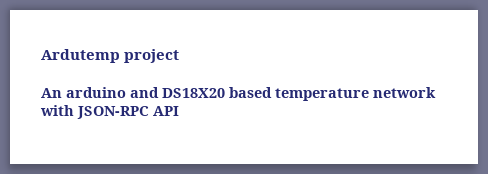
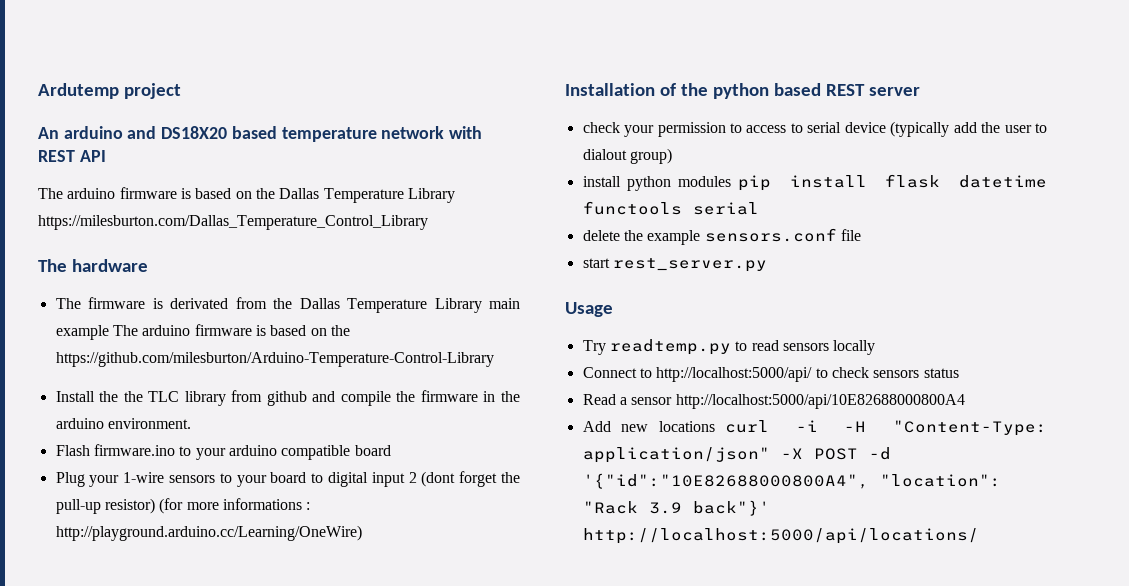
- An arduino and DS18X20 based temperature network with JSON-RPC API
+ An arduino and DS18X20 based temperature network with REST API
+ The arduino firmware is based on the Dallas Temperature Library https://milesburton.com/Dallas_Temperature_Control_Library
+ The hardware
+ The firmware is derivated from the Dallas Temperature Library main example The arduino firmware is based on the https://github.com/milesburton/Arduino-Temperature-Control-Library
+ Install the the TLC library from github and compile the firmware in the arduino environment.
+ Flash firmware.ino to your arduino compatible board
+ Plug your 1-wire sensors to your board to digital input 2 (dont forget the pull-up resistor) (for more informations : http://playground.arduino.cc/Learning/OneWire)
+ Installation of the python based REST server
+ check your permission to access to serial device (typically add the user to dialout group)
+ install python modules pip install flask datetime functools serial
+ delete the example sensors.conf file
+ start rest_server.py
+ Usage
+ Try readtemp.py to read sensors locally
+ Connect to http://localhost:5000/api/ to check sensors status
+ Read a sensor http://localhost:5000/api/10E82688000800A4
+ Add new locations curl -i -H "Content-Type: application/json" -X POST -d '{"id":"10E82688000800A4", "location": "Rack 3.9 back"}' http://localhost:5000/api/locations/

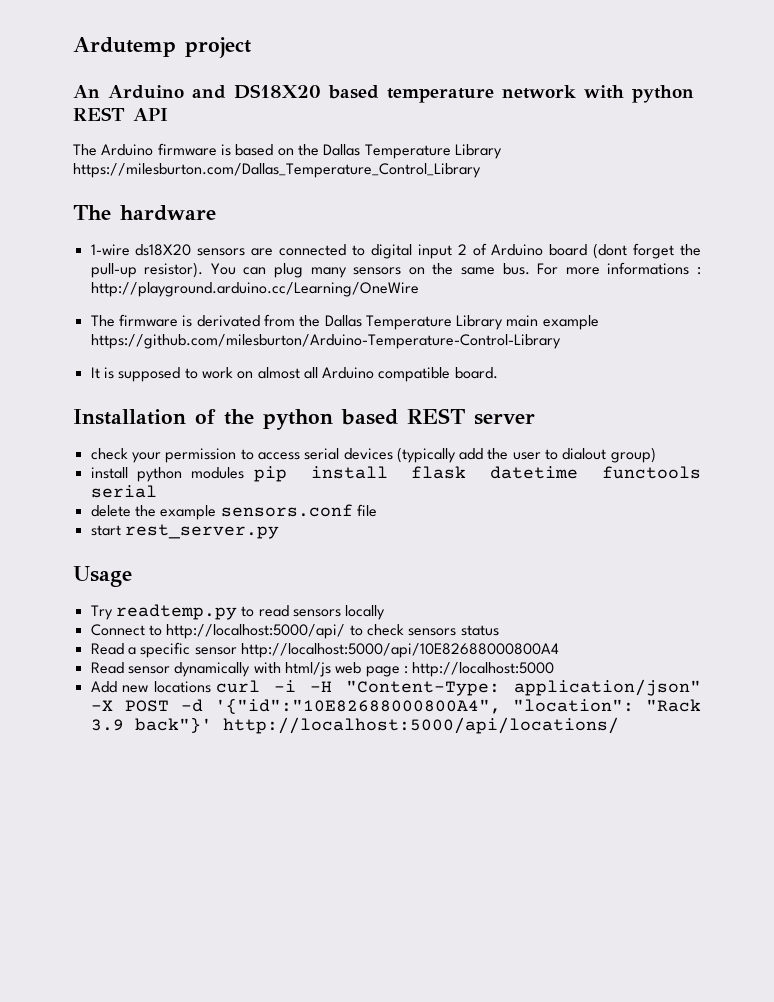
- An arduino and DS18X20 based temperature network with REST API
+ An Arduino and DS18X20 based temperature network with python REST API
- The arduino firmware is based on the Dallas Temperature Library https://milesburton.com/Dallas_Temperature_Control_Library
+ The Arduino firmware is based on the Dallas Temperature Library https://milesburton.com/Dallas_Temperature_Control_Library
+ 1-wire ds18X20 sensors are connected to digital input 2 of Arduino board (dont forget the pull-up resistor). You can plug many sensors on the same bus. For more informations : http://playground.arduino.cc/Learning/OneWire
- The firmware is derivated from the Dallas Temperature Library main example The arduino firmware is based on the https://github.com/milesburton/Arduino-Temperature-Control-Library
- Install the the TLC library from github and compile the firmware in the arduino environment.
- Flash firmware.ino to your arduino compatible board
- Plug your 1-wire sensors to your board to digital input 2 (dont forget the pull-up resistor) (for more informations : http://playground.arduino.cc/Learning/OneWire)
+ The firmware is derivated from the Dallas Temperature Library main example https://github.com/milesburton/Arduino-Temperature-Control-Library
+ It is supposed to work on almost all Arduino compatible board.
- check your permission to access to serial device (typically add the user to dialout group)
+ check your permission to access serial devices (typically add the user to dialout group)
- Read a sensor http://localhost:5000/api/10E82688000800A4
+ Read a specific sensor http://localhost:5000/api/10E82688000800A4
+ Read sensor dynamically with html/js web page : http://localhost:5000

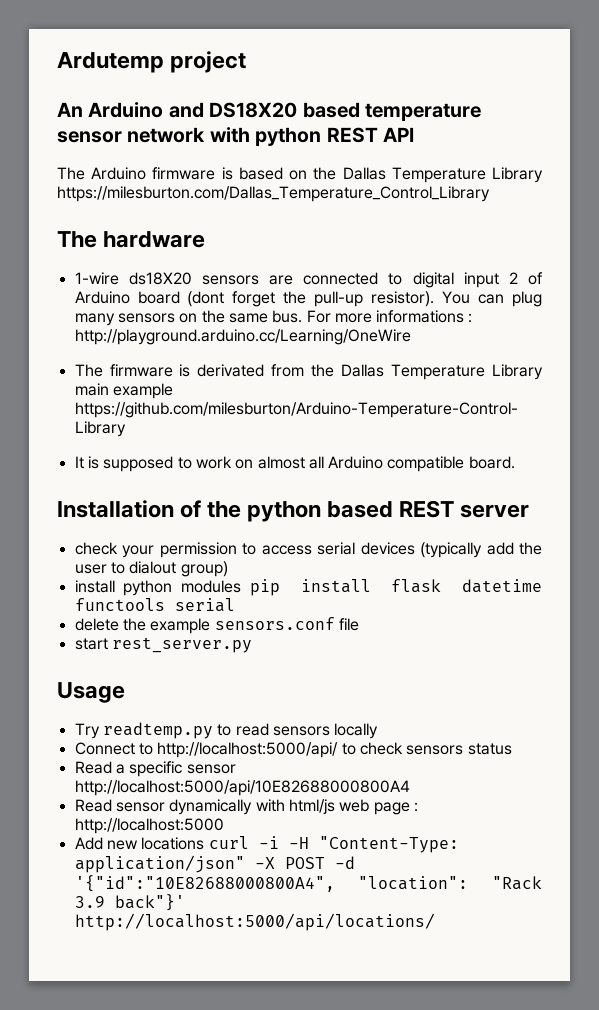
- An Arduino and DS18X20 based temperature network with python REST API
+ An Arduino and DS18X20 based temperature sensor network with python REST API

